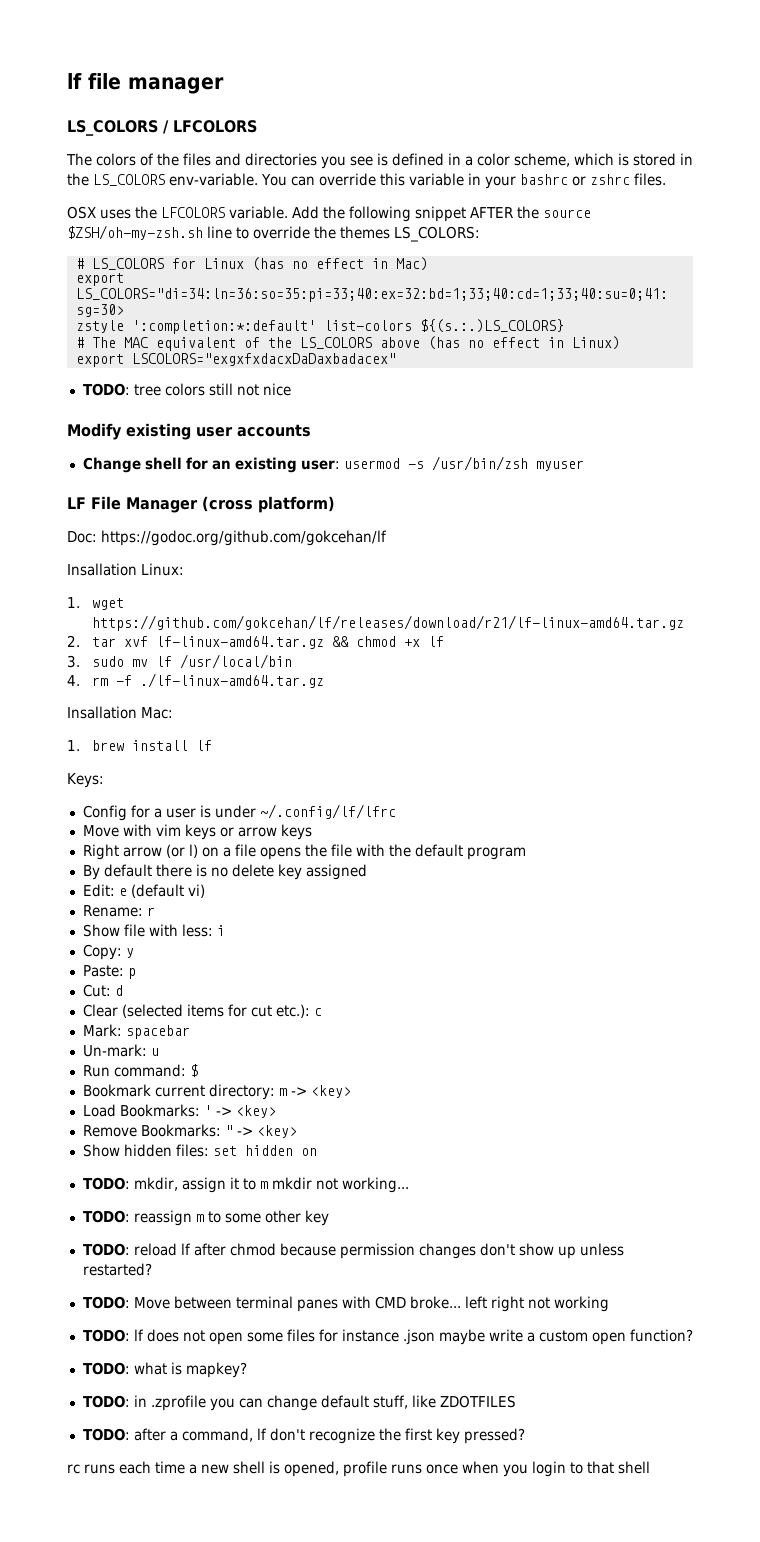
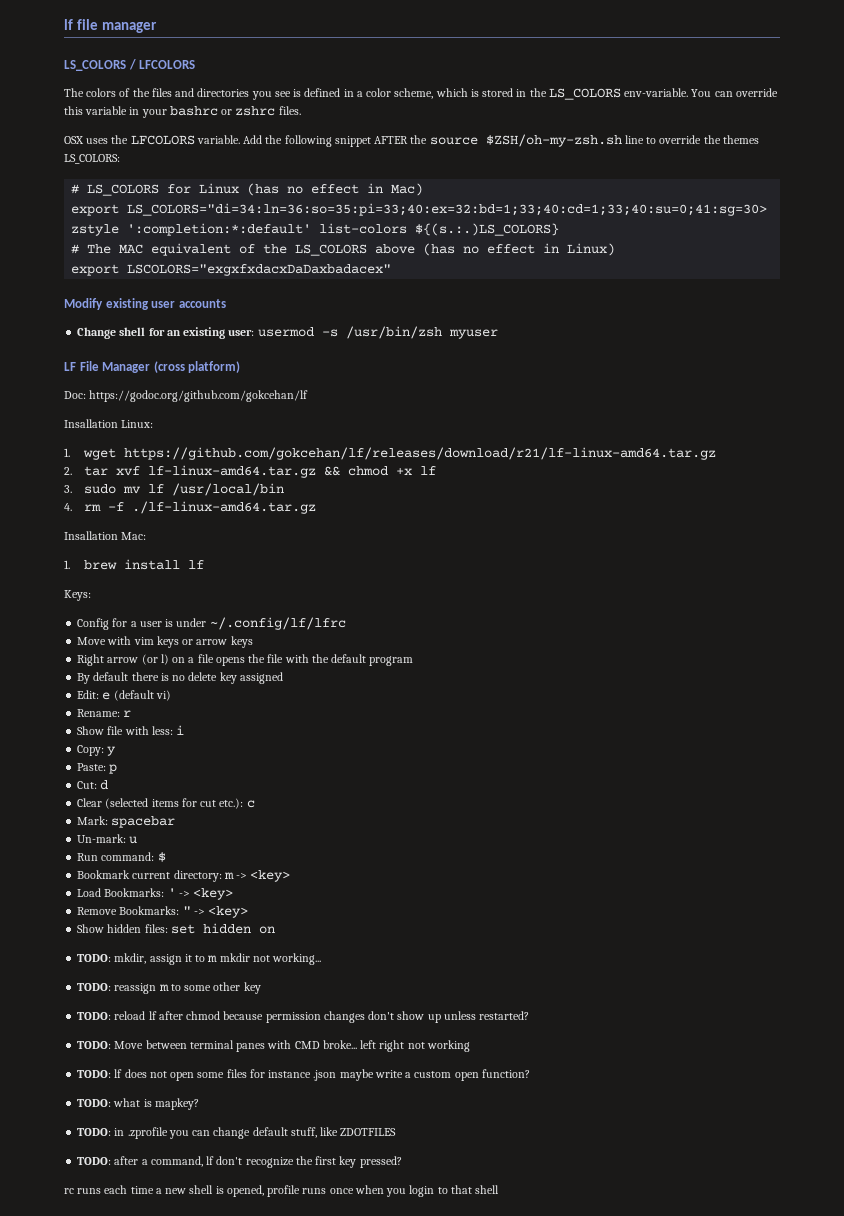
- TODO: tree colors still not nice

